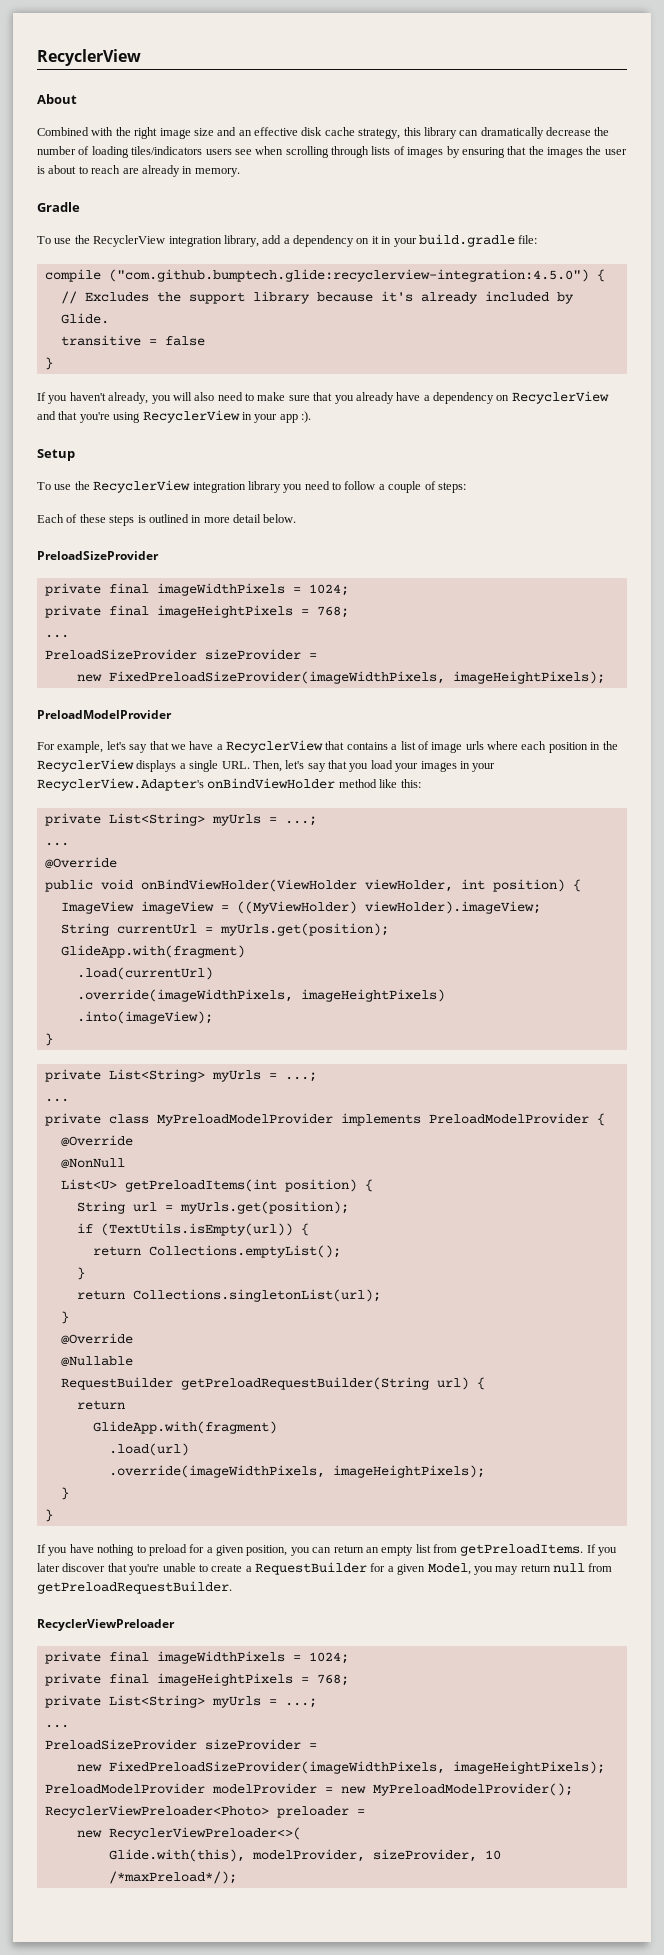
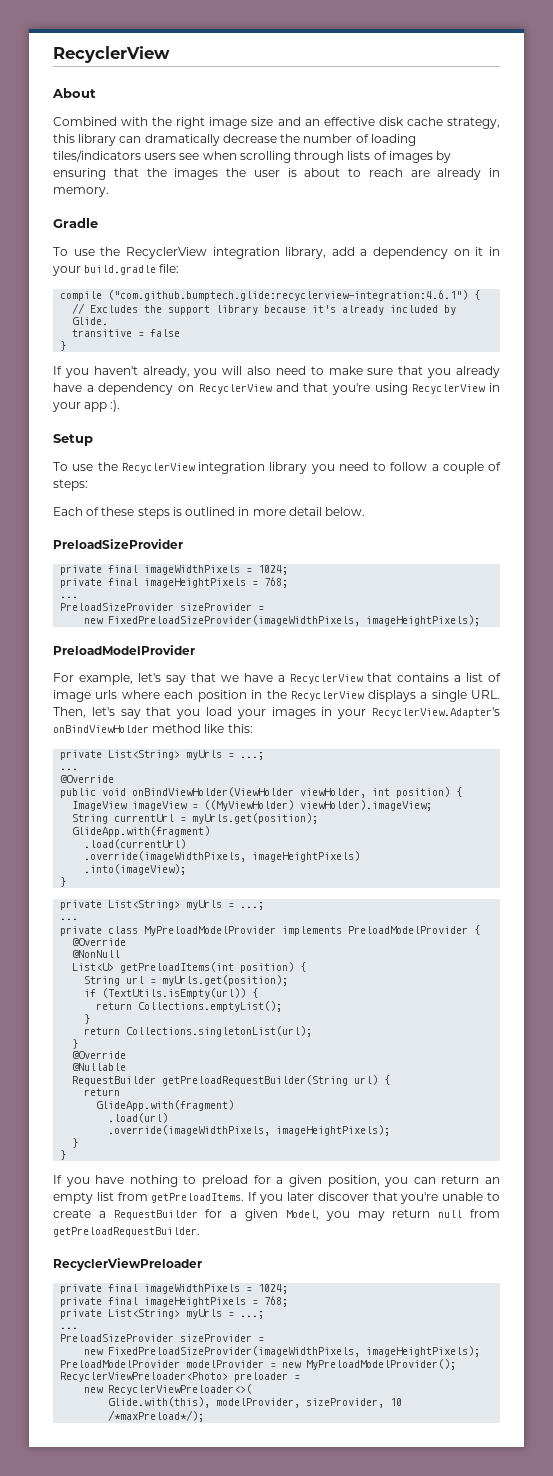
- compile ("com.github.bumptech.glide:recyclerview-integration:4.5.0") {
+ compile ("com.github.bumptech.glide:recyclerview-integration:4.6.1") {

